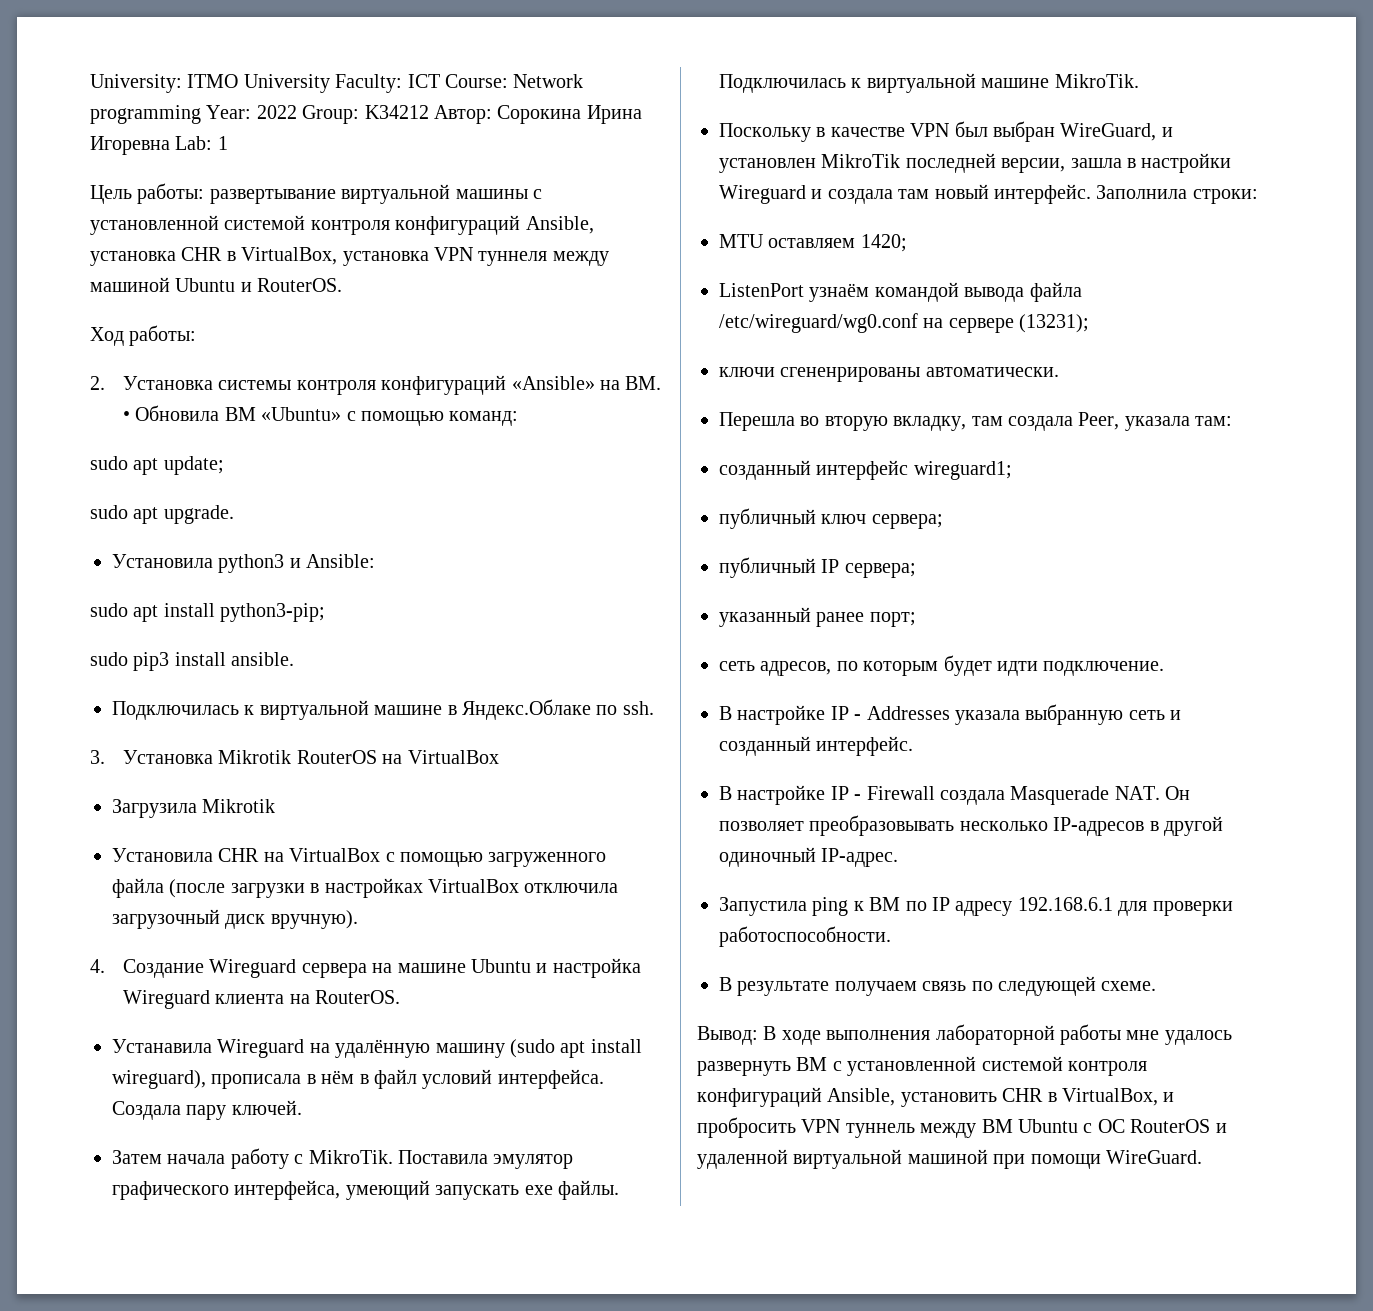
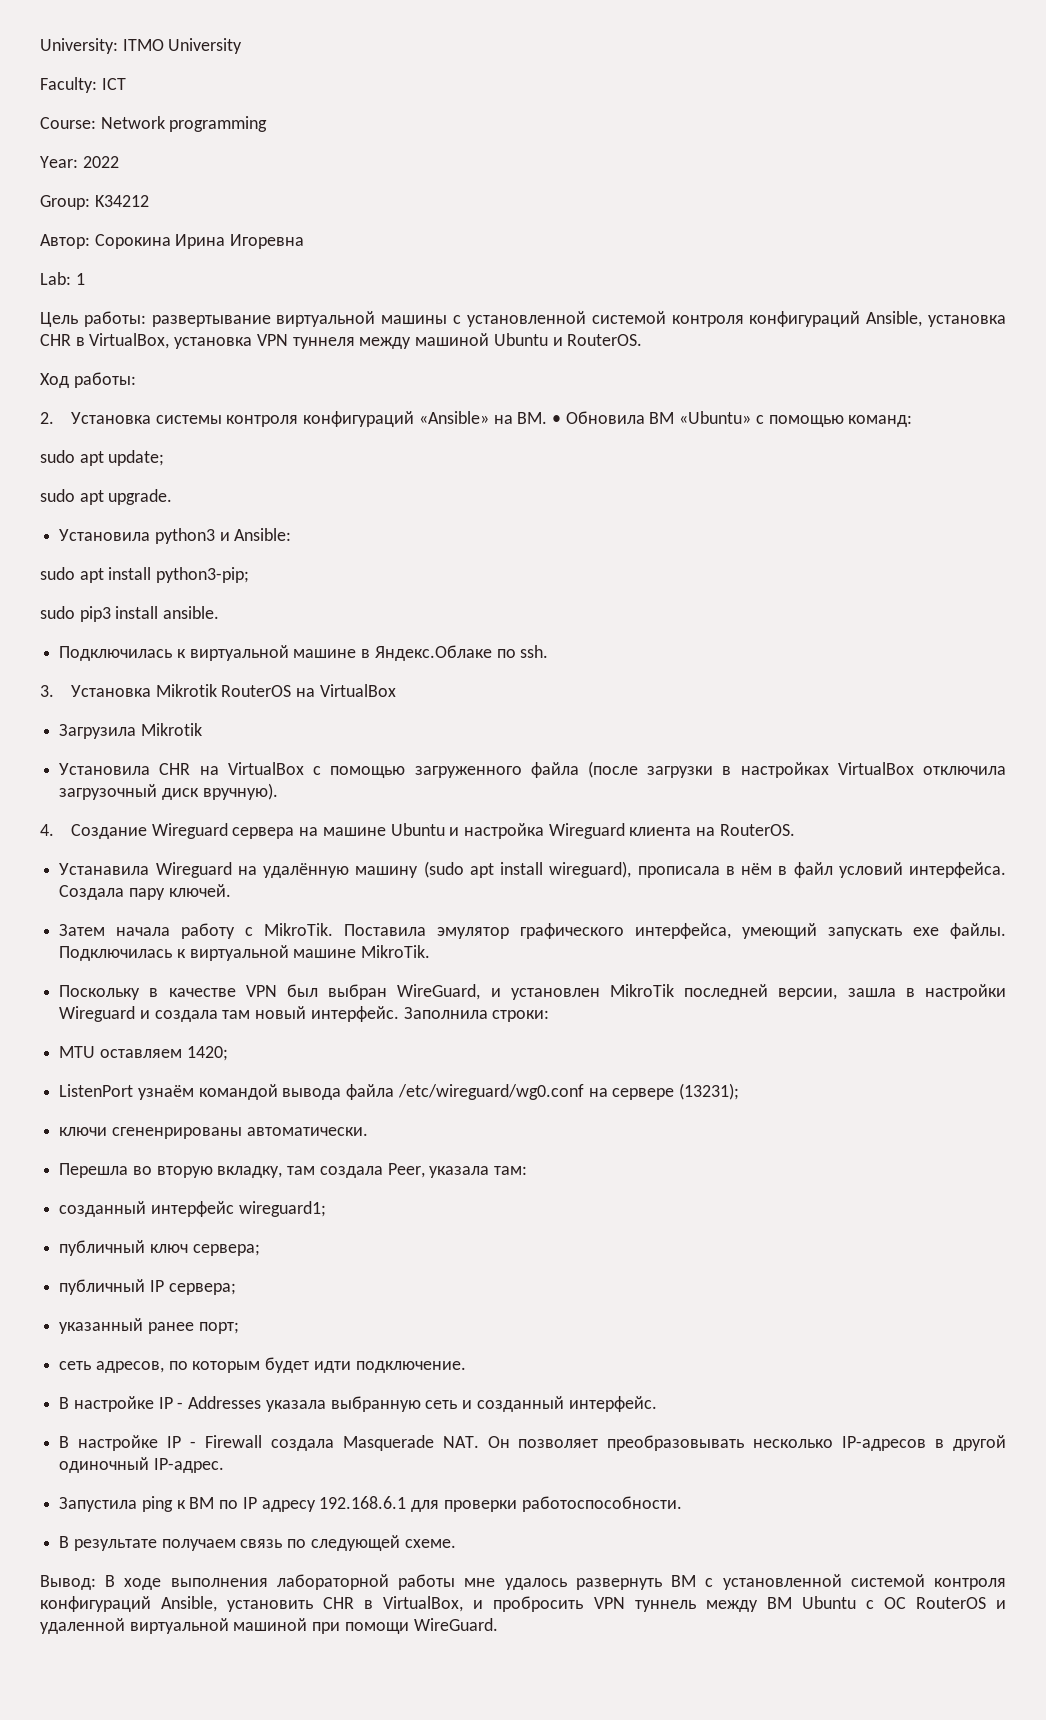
- University: ITMO University Faculty: ICT Course: Network programming Year: 2022 Group: K34212 Автор: Сорокина Ирина Игоревна Lab: 1
+ University: ITMO University
+ Faculty: ICT
+ Course: Network programming
+ Year: 2022
+ Group: K34212
+ Автор: Сорокина Ирина Игоревна
+ Lab: 1

